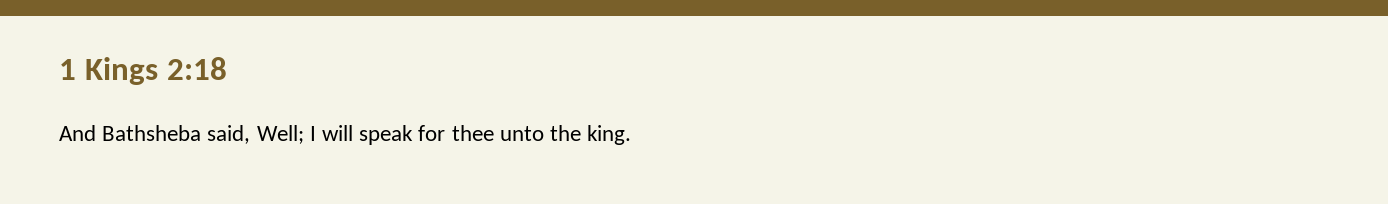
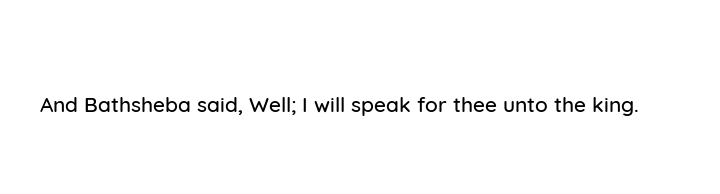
- 1 Kings 2:18

